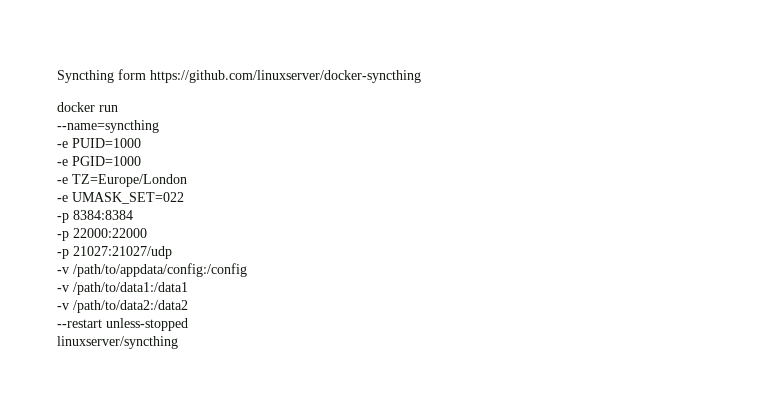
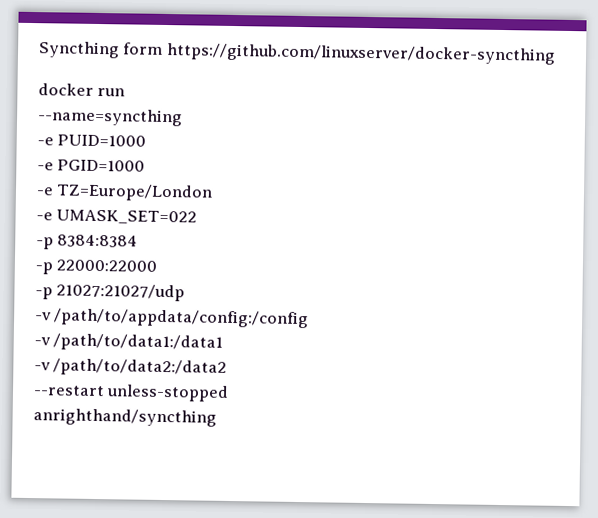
- linuxserver/syncthing
+ anrighthand/syncthing

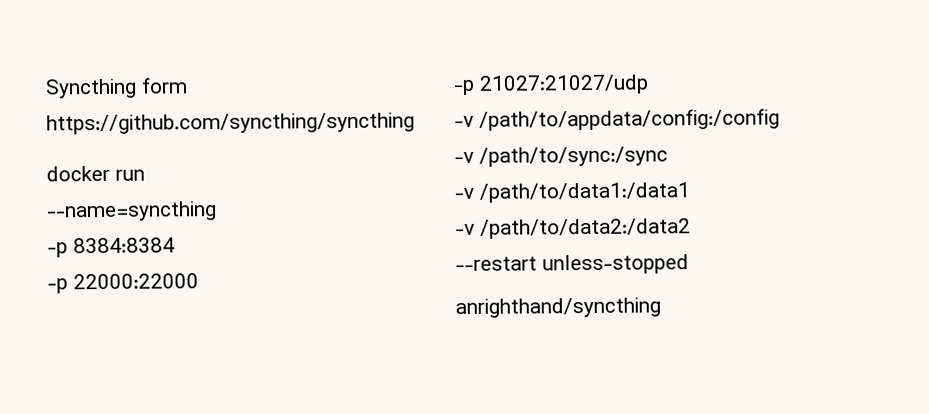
- Syncthing form https://github.com/linuxserver/docker-syncthing
+ Syncthing form https://github.com/syncthing/syncthing
- -e PUID=1000
- -e PGID=1000
- -e TZ=Europe/London
- -e UMASK_SET=022
+ -v /path/to/sync:/sync

